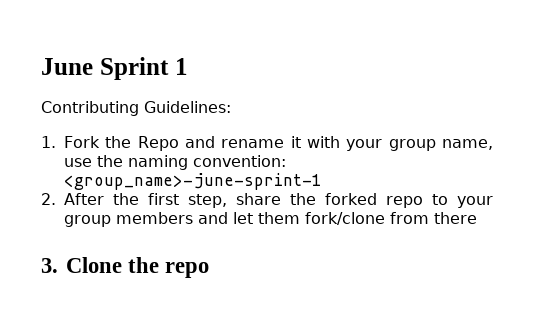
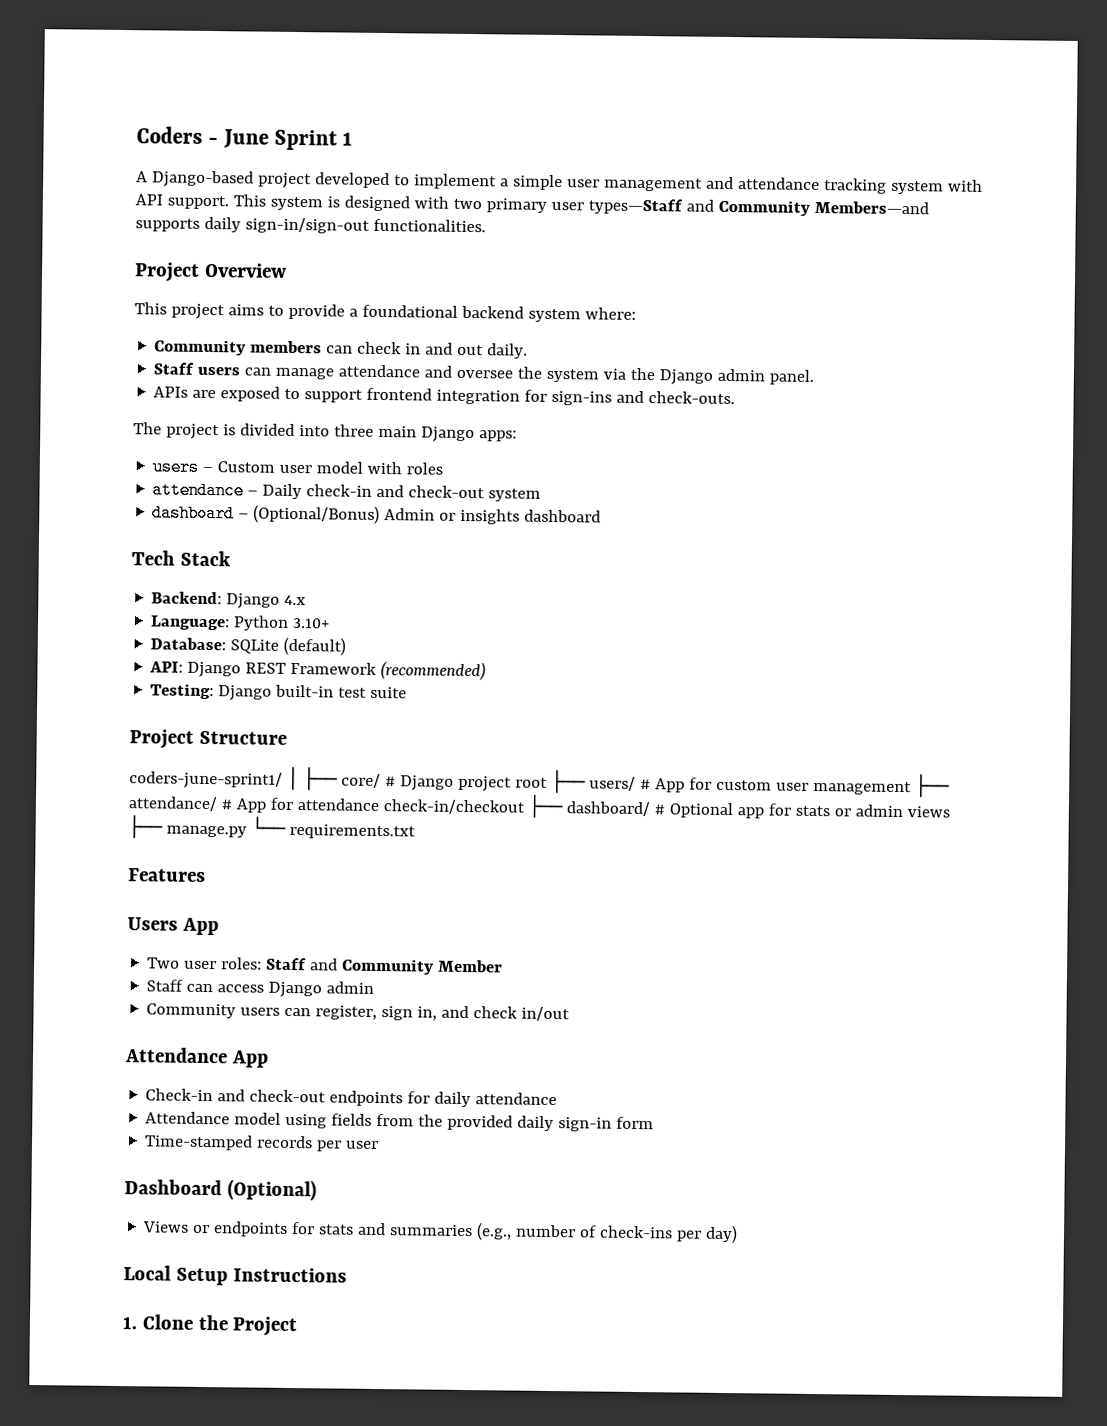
- June Sprint 1
+ Coders - June Sprint 1
- Contributing Guidelines:
- 1. Fork the Repo and rename it with your group name, use the naming convention: <group_name>-june-sprint-1
- 2. After the first step, share the forked repo to your group members and let them fork/clone from there
- 3. Clone the repo
+ A Django-based project developed to implement a simple user management and attendance tracking system with API support. This system is designed with two primary user types—Staff and Community Members—and supports daily sign-in/sign-out functionalities.
+ Project Overview
+ This project aims to provide a foundational backend system where:
+ Community members can check in and out daily.
+ Staff users can manage attendance and oversee the system via the Django admin panel.
+ APIs are exposed to support frontend integration for sign-ins and check-outs.
+ The project is divided into three main Django apps:
+ users – Custom user model with roles
+ attendance – Daily check-in and check-out system
+ dashboard – (Optional/Bonus) Admin or insights dashboard
+ Tech Stack
+ Backend: Django 4.x
+ Language: Python 3.10+
+ Database: SQLite (default)
+ API: Django REST Framework (recommended)
+ Testing: Django built-in test suite
+ Project Structure
+ coders-june-sprint1/ │ ├── core/ # Django project root ├── users/ # App for custom user management ├── attendance/ # App for attendance check-in/checkout ├── dashboard/ # Optional app for stats or admin views ├── manage.py └── requirements.txt
+ Features
+ Users App
+ Two user roles: Staff and Community Member
+ Staff can access Django admin
+ Community users can register, sign in, and check in/out
+ Attendance App
+ Check-in and check-out endpoints for daily attendance
+ Attendance model using fields from the provided daily sign-in form
+ Time-stamped records per user
+ Dashboard (Optional)
+ Views or endpoints for stats and summaries (e.g., number of check-ins per day)
+ Local Setup Instructions
+ 1. Clone the Project

